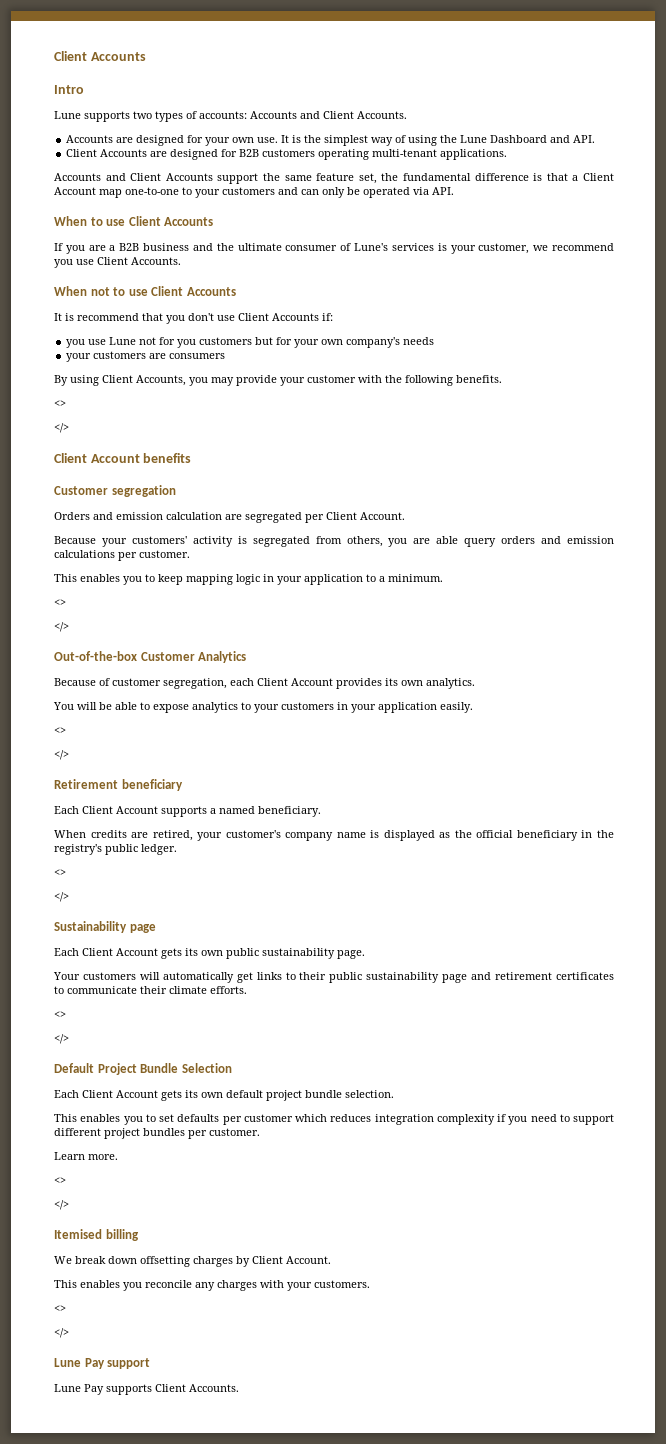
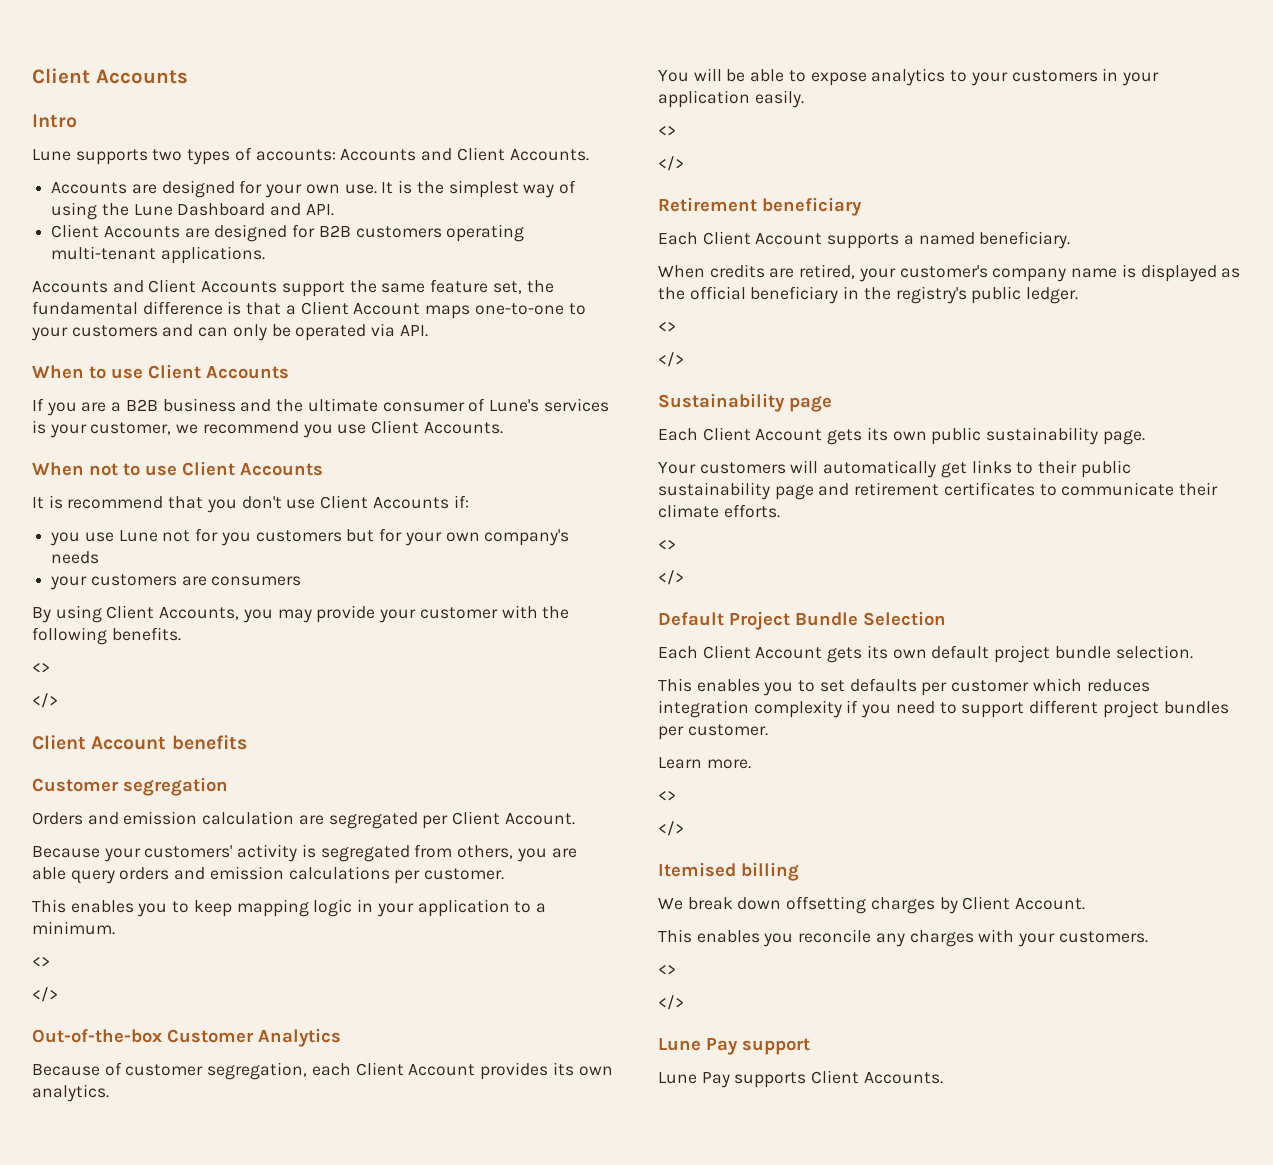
- Accounts and Client Accounts support the same feature set, the fundamental difference is that a Client Account map one-to-one to your customers and can only be operated via API.
+ Accounts and Client Accounts support the same feature set, the fundamental difference is that a Client Account maps one-to-one to your customers and can only be operated via API.

